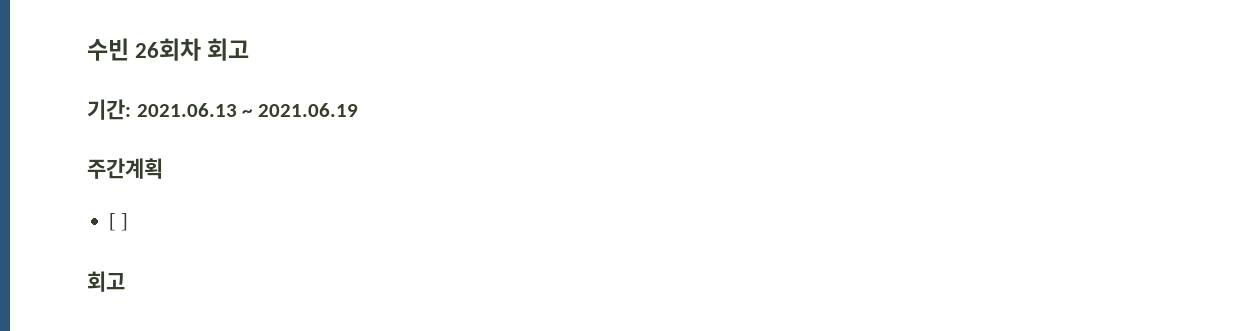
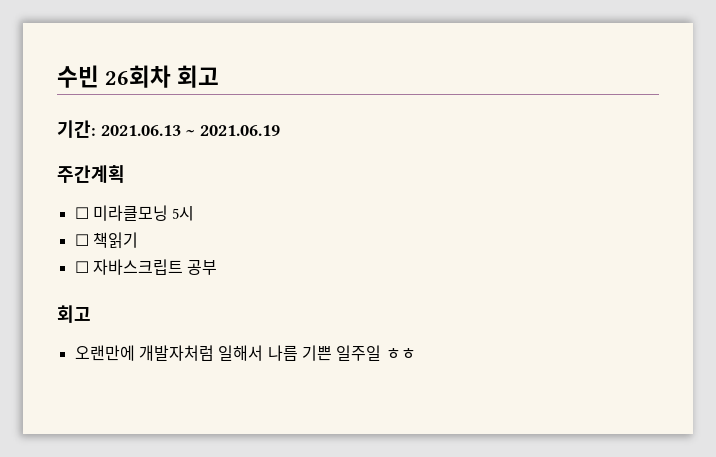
- [ ]
+ ☐ 미라클모닝 5시
+ ☐ 책읽기
+ ☐ 자바스크립트 공부
  회고
+ 오랜만에 개발자처럼 일해서 나름 기쁜 일주일 ㅎㅎ

